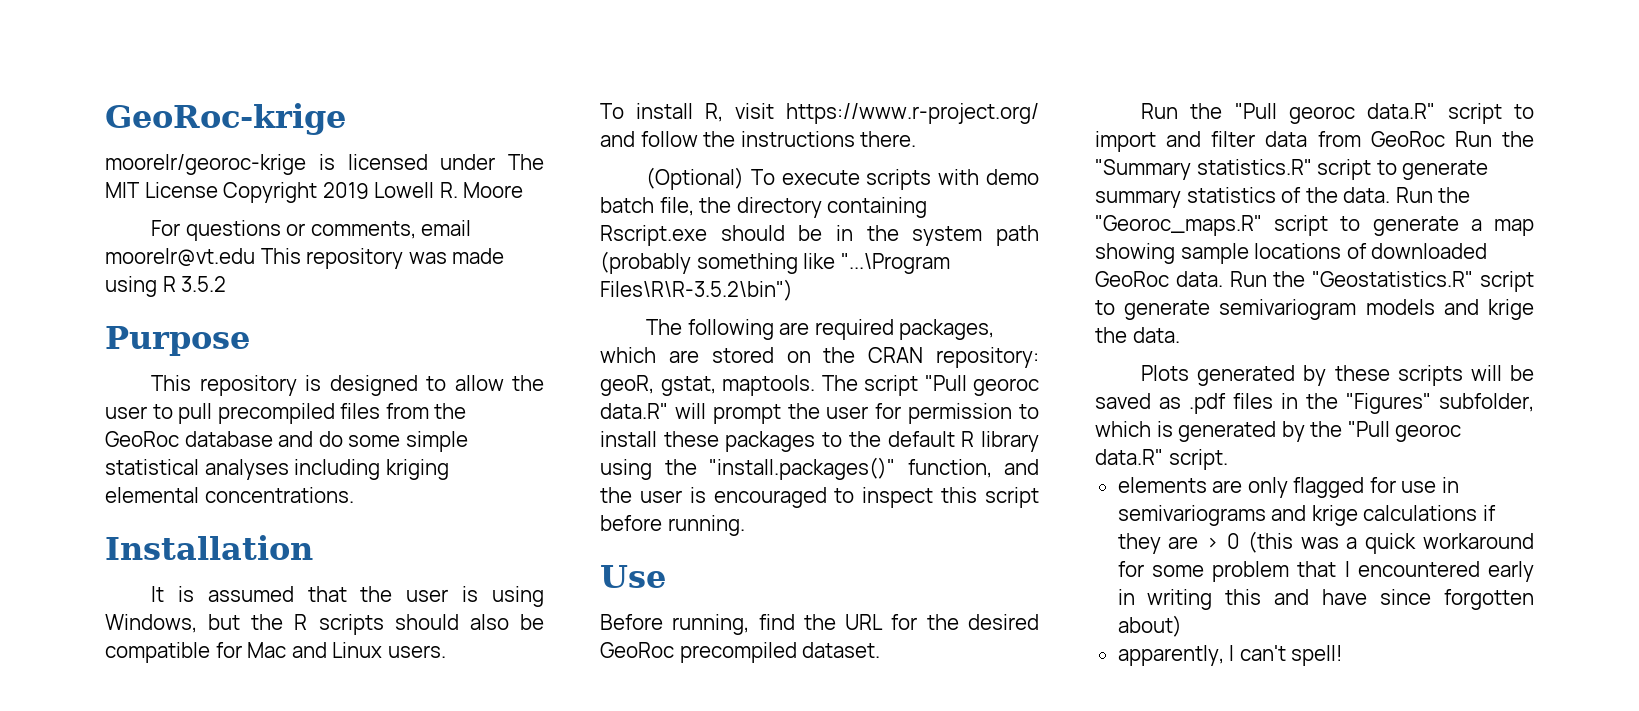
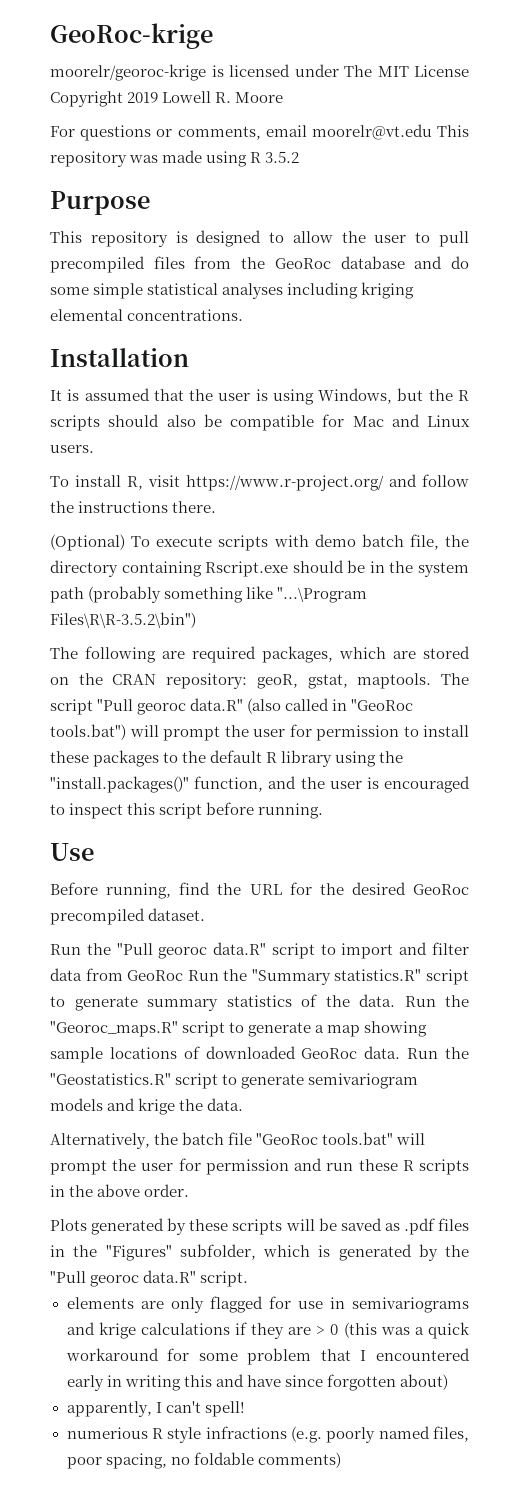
- The script "Pull georoc data.R" will prompt the user for permission to install these packages to the default R library using the "install.packages()" function, and the user is encouraged to inspect this script before running.
+ The script "Pull georoc data.R" (also called in "GeoRoc tools.bat") will prompt the user for permission to install these packages to the default R library using the "install.packages()" function, and the user is encouraged to inspect this script before running.
+ Alternatively, the batch file "GeoRoc tools.bat" will prompt the user for permission and run these R scripts in the above order.
+ numerious R style infractions (e.g. poorly named files, poor spacing, no foldable comments)

